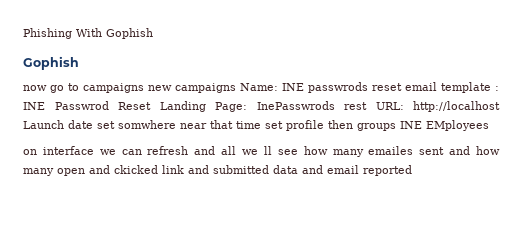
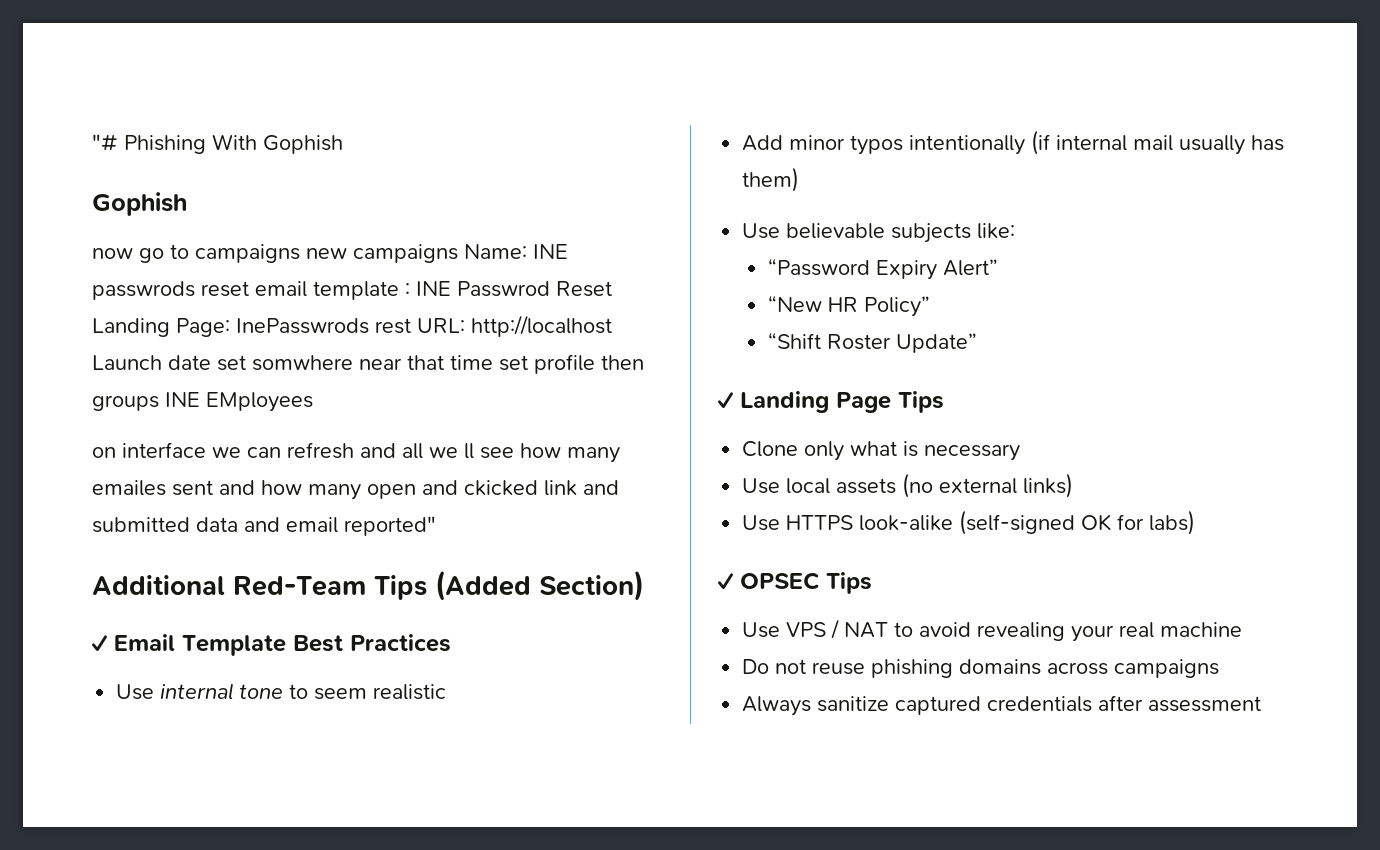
- Phishing With Gophish
+ "# Phishing With Gophish
- on interface we can refresh and all we ll see how many emailes sent and how many open and ckicked link and submitted data and email reported
+ on interface we can refresh and all we ll see how many emailes sent and how many open and ckicked link and submitted data and email reported"
+ Additional Red-Team Tips (Added Section)
+ ✓ Email Template Best Practices
+ Use internal tone to seem realistic
+ Add minor typos intentionally (if internal mail usually has them)
+ Use believable subjects like:
+ “Password Expiry Alert”
+ “New HR Policy”
+ “Shift Roster Update”
+ ✓ Landing Page Tips
+ Clone only what is necessary
+ Use local assets (no external links)
+ Use HTTPS look-alike (self-signed OK for labs)
+ ✓ OPSEC Tips
+ Use VPS / NAT to avoid revealing your real machine
+ Do not reuse phishing domains across campaigns
+ Always sanitize captured credentials after assessment

